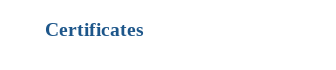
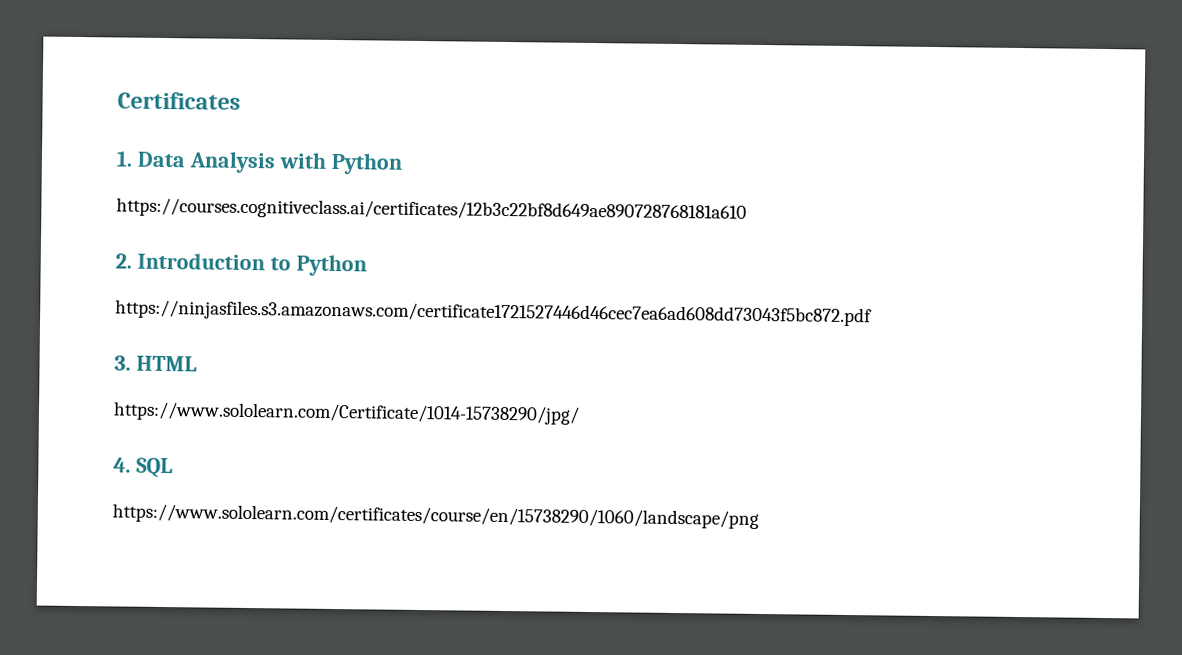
+ 1. Data Analysis with Python
+ https://courses.cognitiveclass.ai/certificates/12b3c22bf8d649ae890728768181a610
+ 2. Introduction to Python
+ https://ninjasfiles.s3.amazonaws.com/certificate1721527446d46cec7ea6ad608dd73043f5bc872.pdf
+ 3. HTML
+ https://www.sololearn.com/Certificate/1014-15738290/jpg/
+ 4. SQL
+ https://www.sololearn.com/certificates/course/en/15738290/1060/landscape/png

